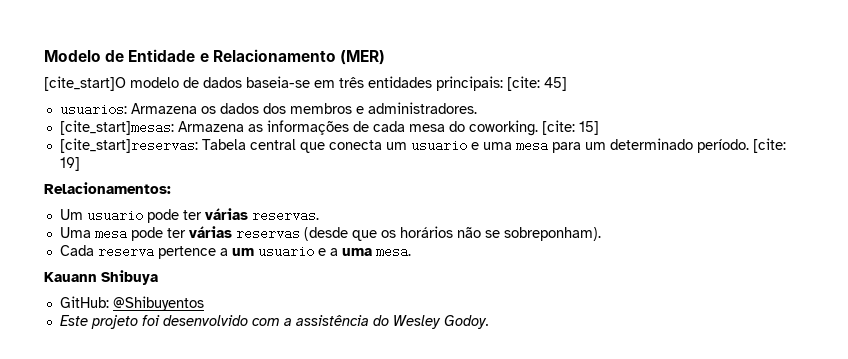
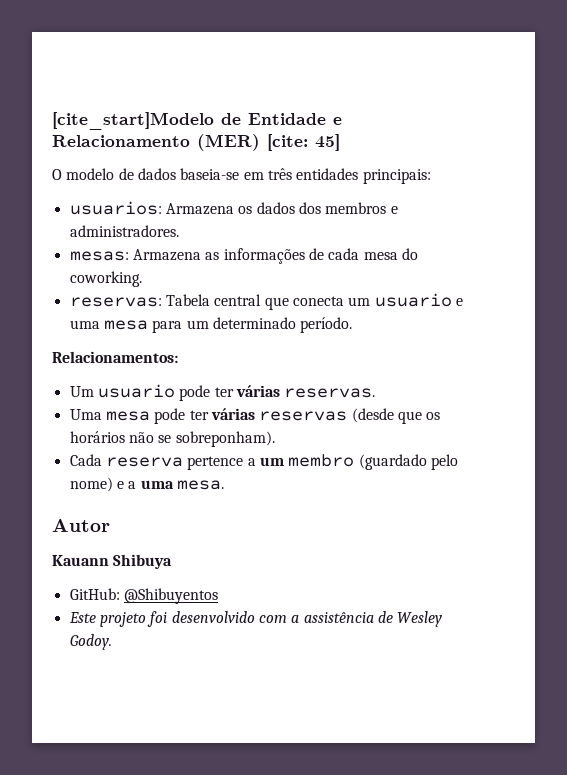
- Modelo de Entidade e Relacionamento (MER)
- [cite_start]O modelo de dados baseia-se em três entidades principais: [cite: 45]
+ [cite_start]Modelo de Entidade e Relacionamento (MER) [cite: 45]
+ O modelo de dados baseia-se em três entidades principais:
- [cite_start]mesas: Armazena as informações de cada mesa do coworking. [cite: 15]
- [cite_start]reservas: Tabela central que conecta um usuario e uma mesa para um determinado período. [cite: 19]
+ mesas: Armazena as informações de cada mesa do coworking.
+ reservas: Tabela central que conecta um usuario e uma mesa para um determinado período.
- Cada reserva pertence a um usuario e a uma mesa.
+ Cada reserva pertence a um membro (guardado pelo nome) e a uma mesa.
+ Autor
- Este projeto foi desenvolvido com a assistência do Wesley Godoy.
+ Este projeto foi desenvolvido com a assistência de Wesley Godoy.

